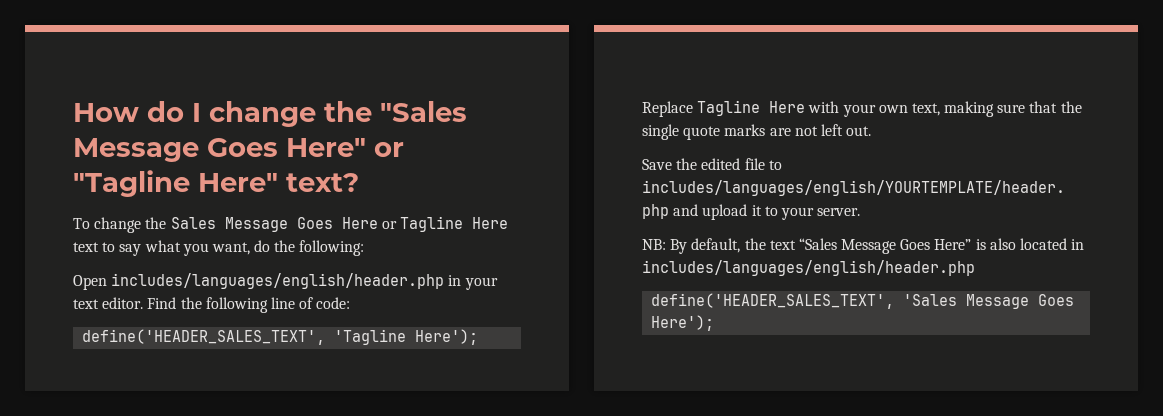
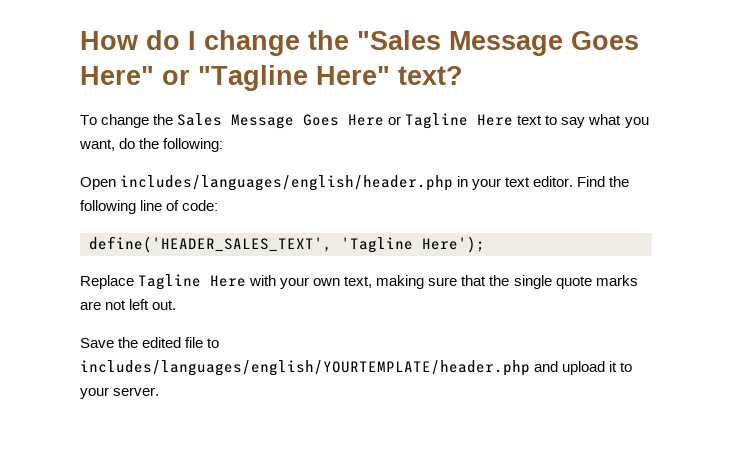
- NB: By default, the text “Sales Message Goes Here” is also located in includes/languages/english/header.php
- define('HEADER_SALES_TEXT', 'Sales Message Goes Here');

